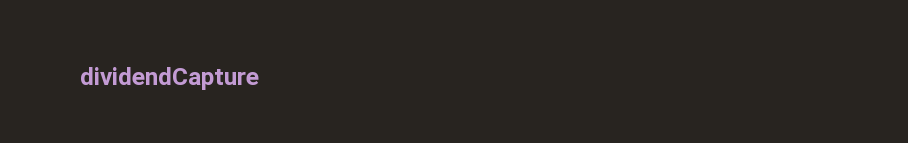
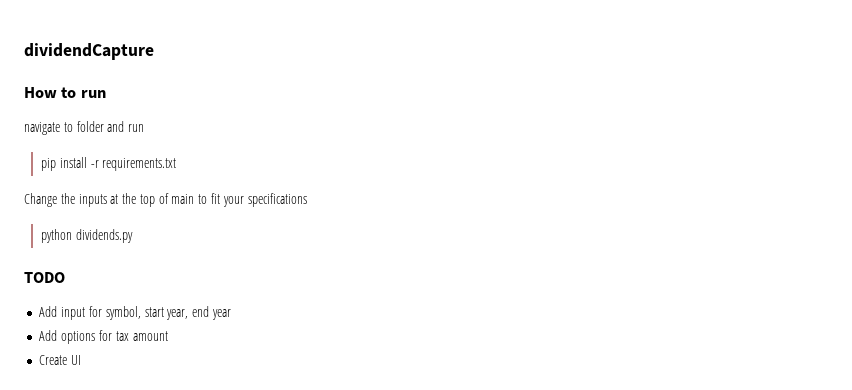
+ How to run
+ navigate to folder and run
+ pip install -r requirements.txt
+ Change the inputs at the top of main to fit your specifications
+ python dividends.py
+ TODO
+ Add input for symbol, start year, end year
+ Add options for tax amount
+ Create UI

